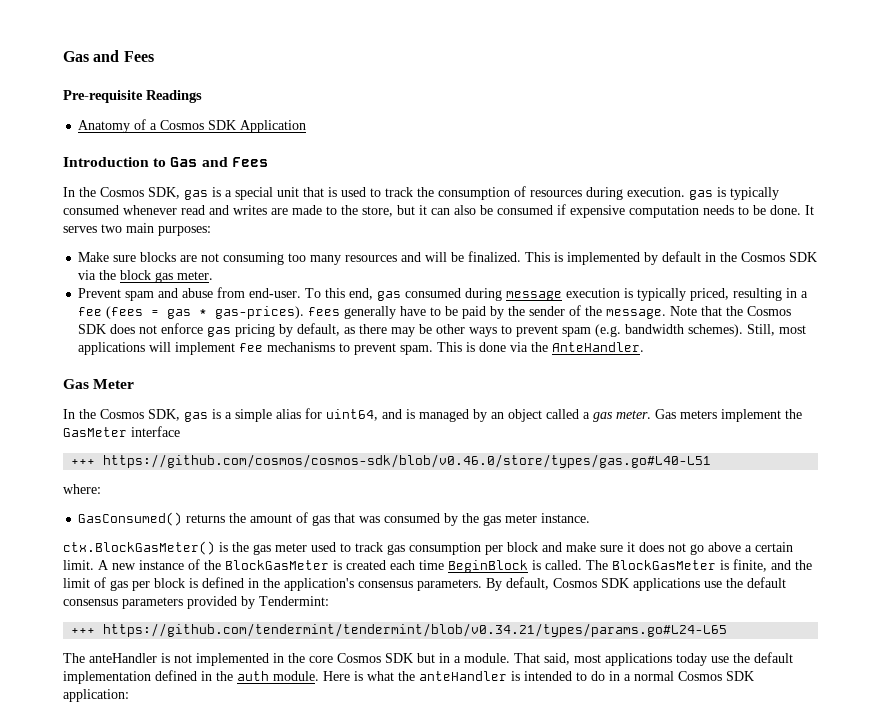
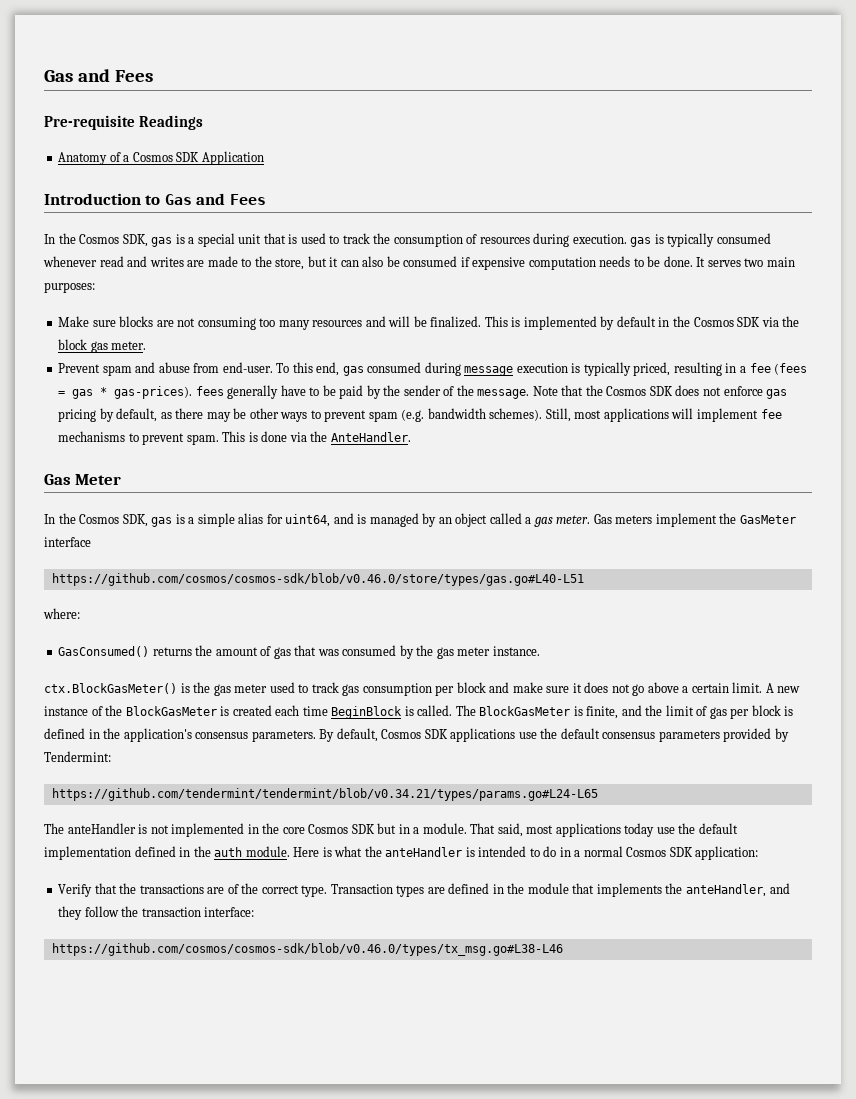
- +++ https://github.com/cosmos/cosmos-sdk/blob/v0.46.0/store/types/gas.go#L40-L51
+ https://github.com/cosmos/cosmos-sdk/blob/v0.46.0/store/types/gas.go#L40-L51
- +++ https://github.com/tendermint/tendermint/blob/v0.34.21/types/params.go#L24-L65
+ https://github.com/tendermint/tendermint/blob/v0.34.21/types/params.go#L24-L65
+ Verify that the transactions are of the correct type. Transaction types are defined in the module that implements the anteHandler, and they follow the transaction interface:
+ https://github.com/cosmos/cosmos-sdk/blob/v0.46.0/types/tx_msg.go#L38-L46

